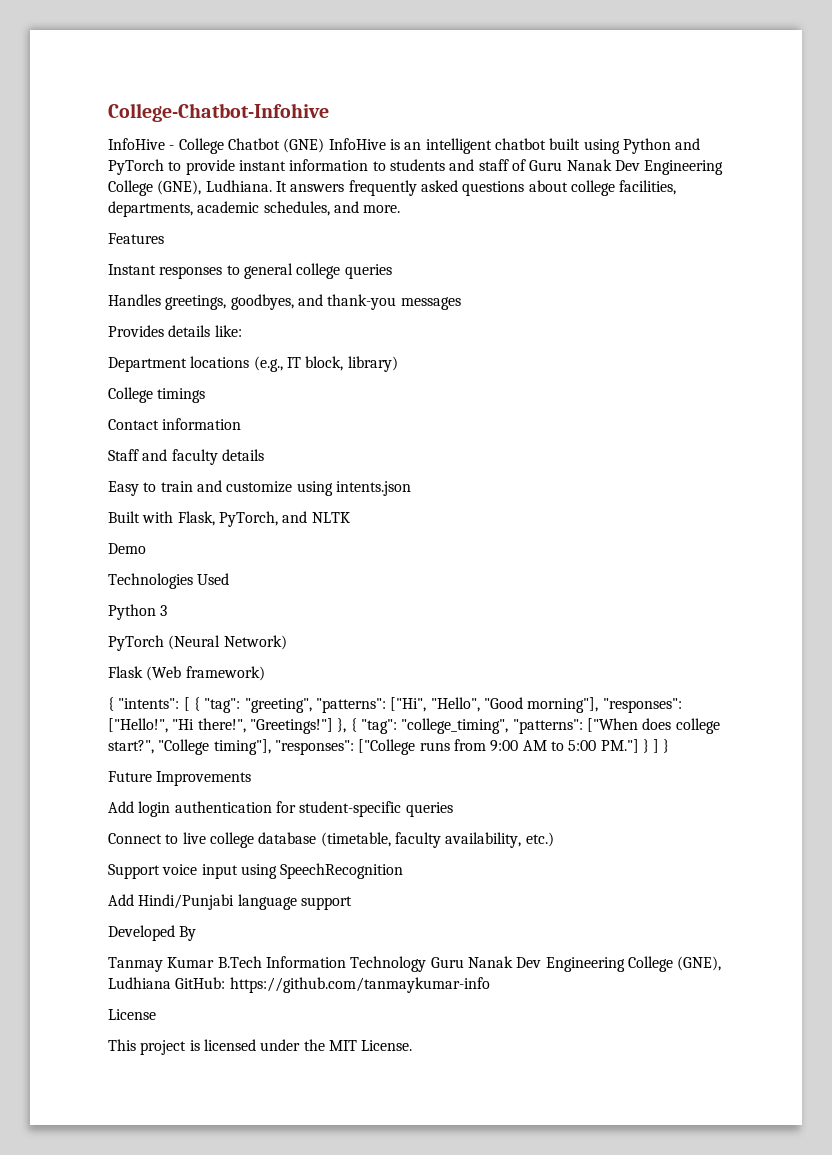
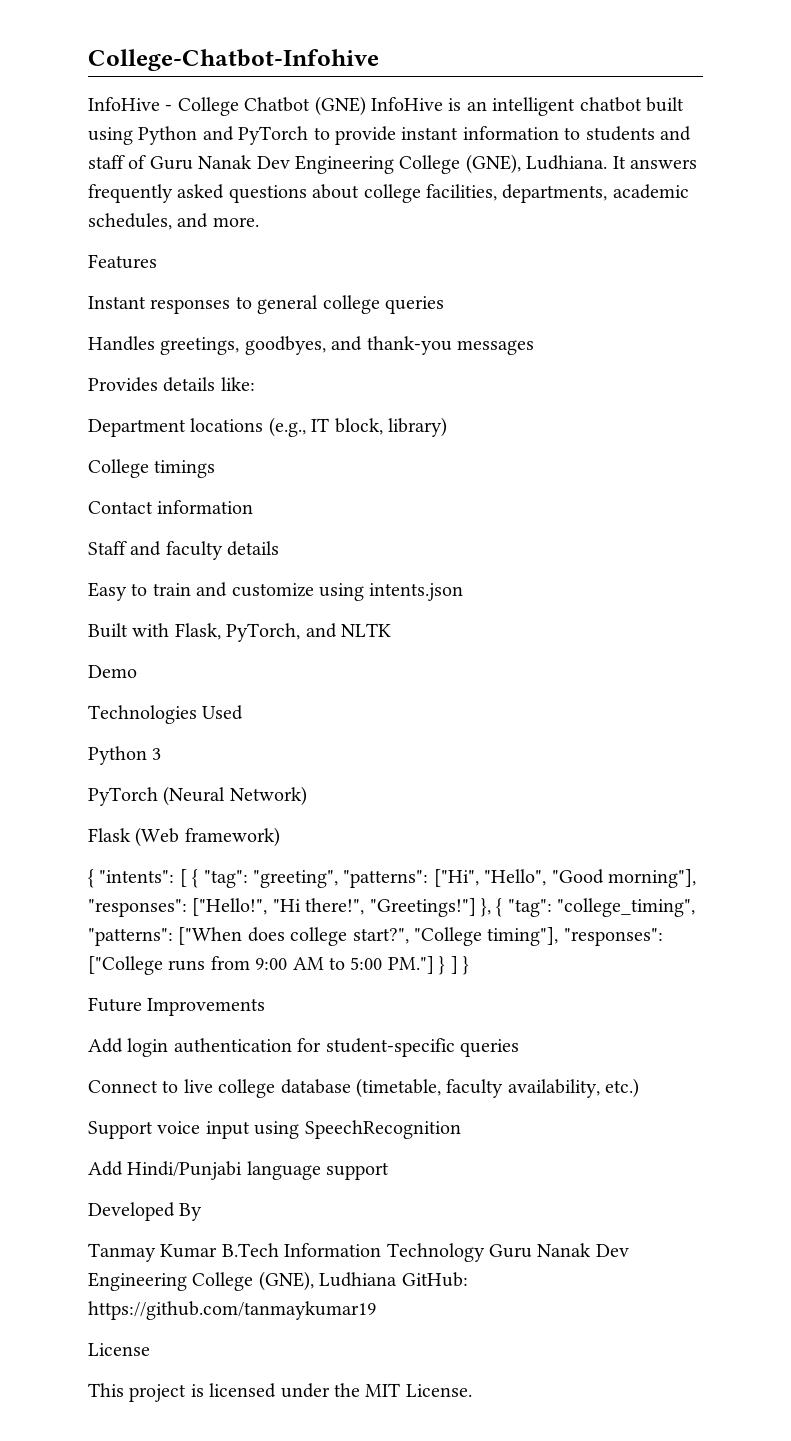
- Tanmay Kumar B.Tech Information Technology Guru Nanak Dev Engineering College (GNE), Ludhiana GitHub: https://github.com/tanmaykumar-info
+ Tanmay Kumar B.Tech Information Technology Guru Nanak Dev Engineering College (GNE), Ludhiana GitHub: https://github.com/tanmaykumar19

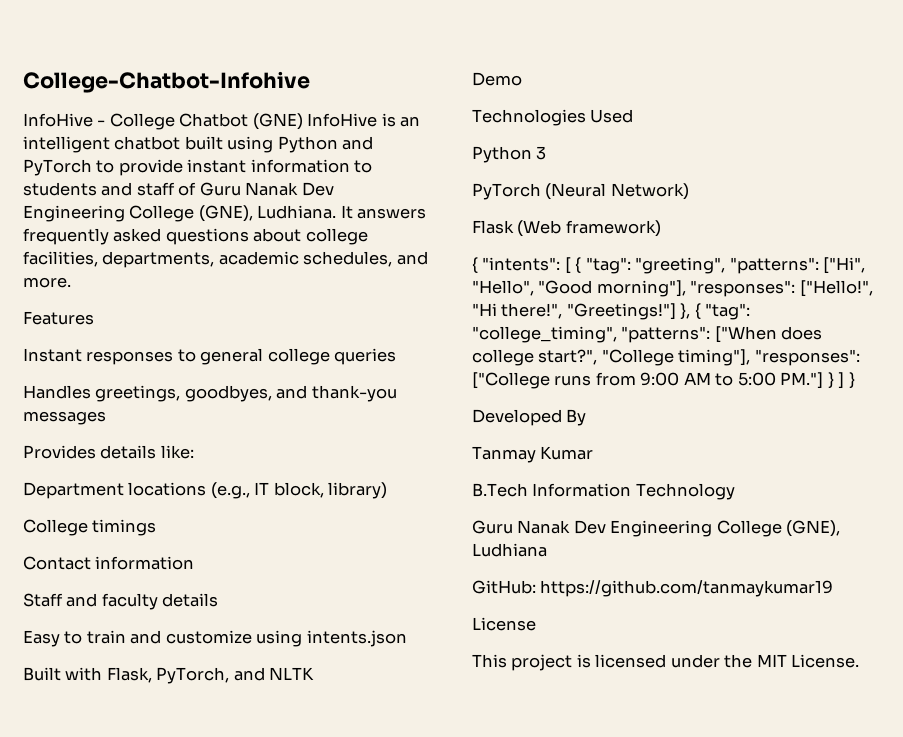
- Future Improvements
- Add login authentication for student-specific queries
- Connect to live college database (timetable, faculty availability, etc.)
- Support voice input using SpeechRecognition
- Add Hindi/Punjabi language support
- Tanmay Kumar B.Tech Information Technology Guru Nanak Dev Engineering College (GNE), Ludhiana GitHub: https://github.com/tanmaykumar19
+ Tanmay Kumar
+ B.Tech Information Technology
+ Guru Nanak Dev Engineering College (GNE), Ludhiana
+ GitHub: https://github.com/tanmaykumar19

